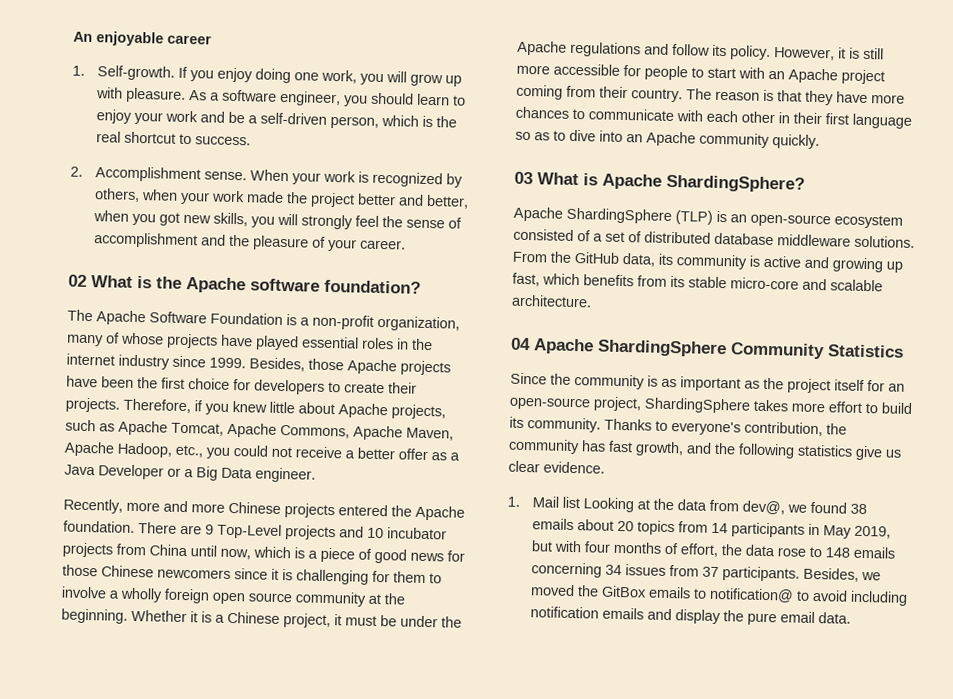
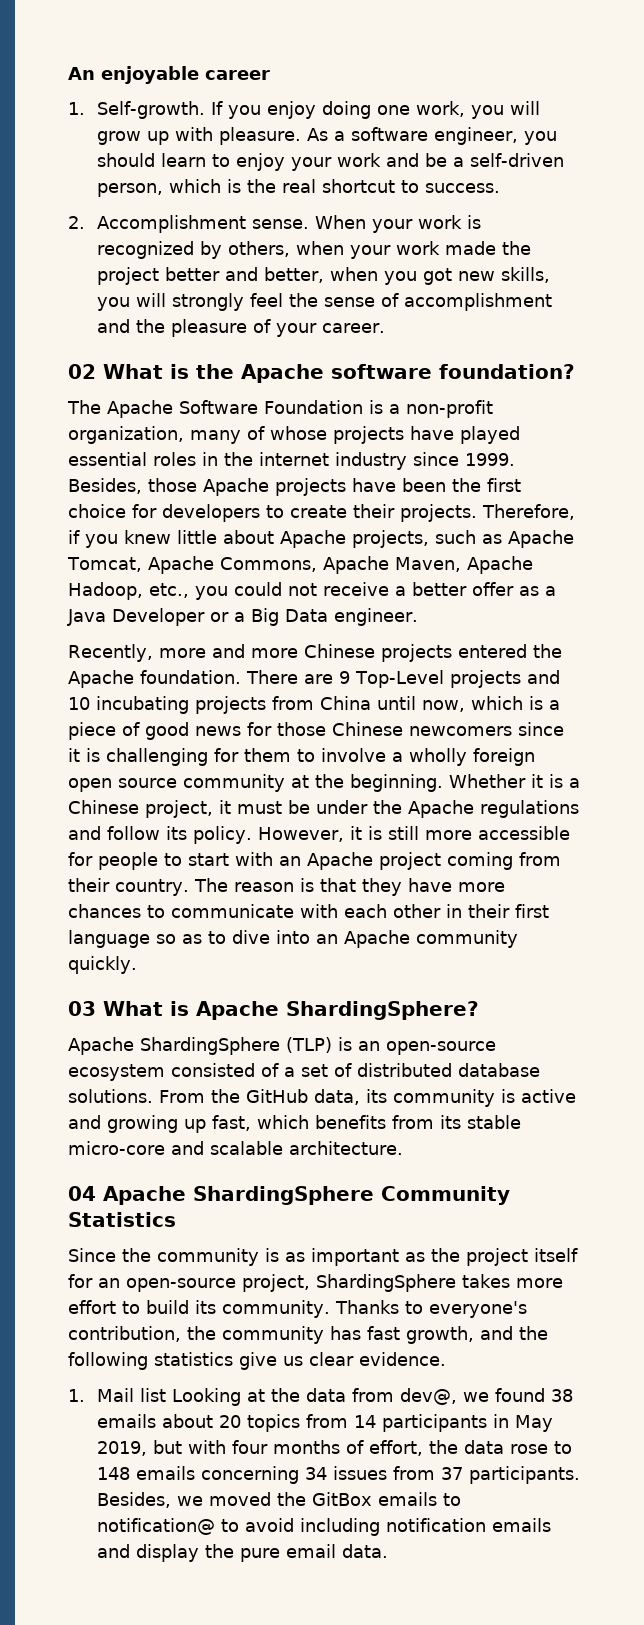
- There are 9 Top-Level projects and 10 incubator projects from China until now, which is a piece of good news for those Chinese newcomers since it is challenging for them to involve a wholly foreign open source community at the beginning.
+ There are 9 Top-Level projects and 10 incubating projects from China until now, which is a piece of good news for those Chinese newcomers since it is challenging for them to involve a wholly foreign open source community at the beginning.
- Apache ShardingSphere (TLP) is an open-source ecosystem consisted of a set of distributed database middleware solutions.
+ Apache ShardingSphere (TLP) is an open-source ecosystem consisted of a set of distributed database solutions.

